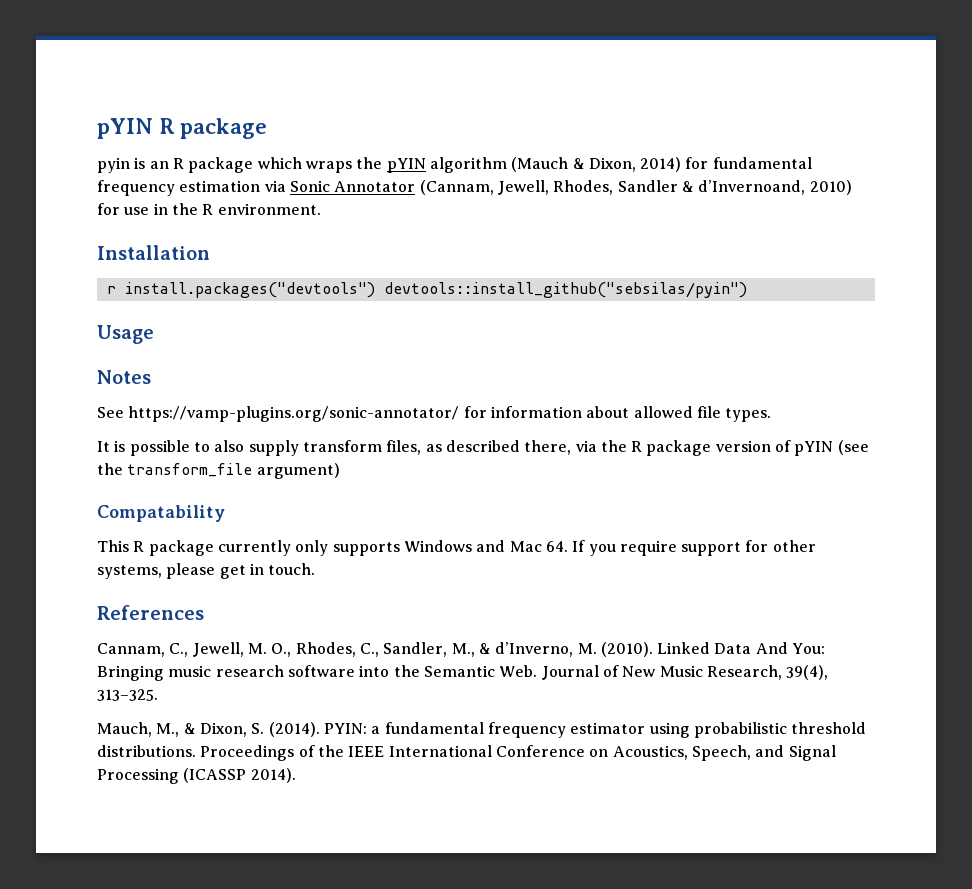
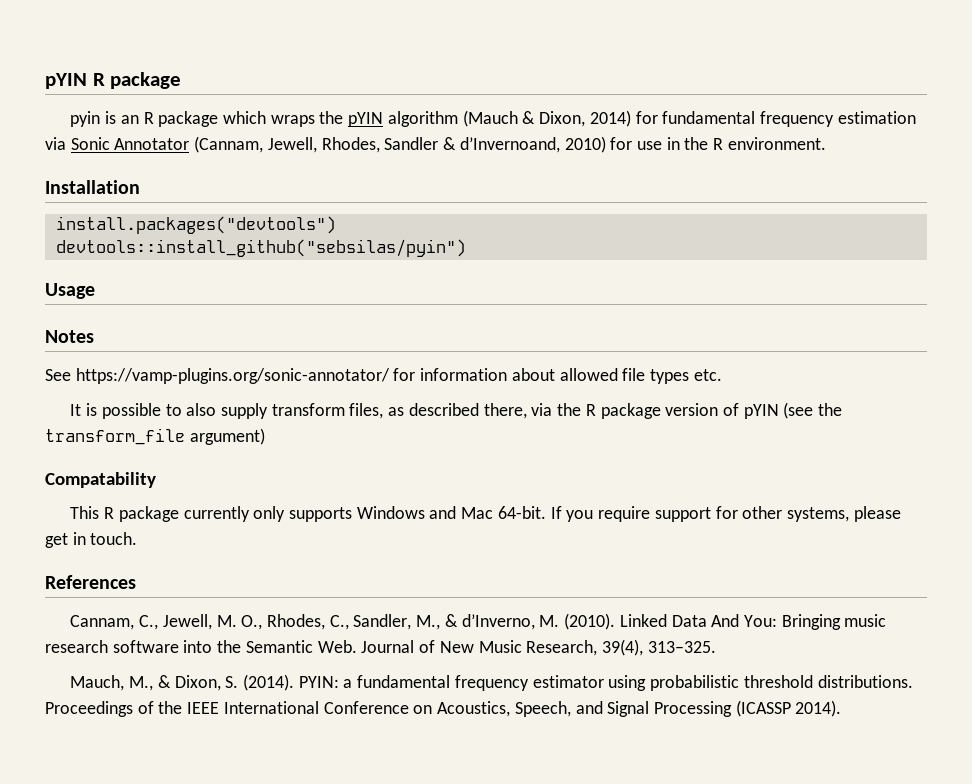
- r install.packages("devtools") devtools::install_github("sebsilas/pyin")
+ install.packages("devtools")
+ devtools::install_github("sebsilas/pyin")
- See https://vamp-plugins.org/sonic-annotator/ for information about allowed file types.
+ See https://vamp-plugins.org/sonic-annotator/ for information about allowed file types etc.
- This R package currently only supports Windows and Mac 64. If you require support for other systems, please get in touch.
+ This R package currently only supports Windows and Mac 64-bit. If you require support for other systems, please get in touch.

